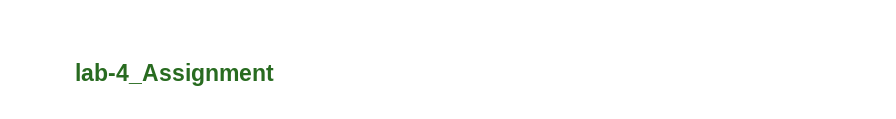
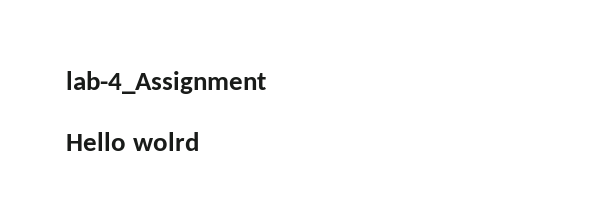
+ Hello wolrd

